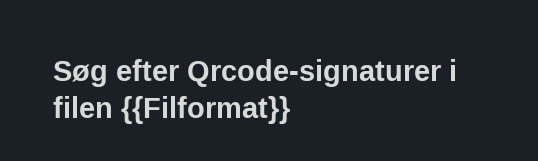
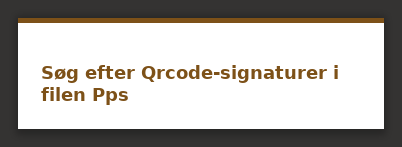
- Søg efter Qrcode-signaturer i filen {{Filformat}}
+ Søg efter Qrcode-signaturer i filen Pps

